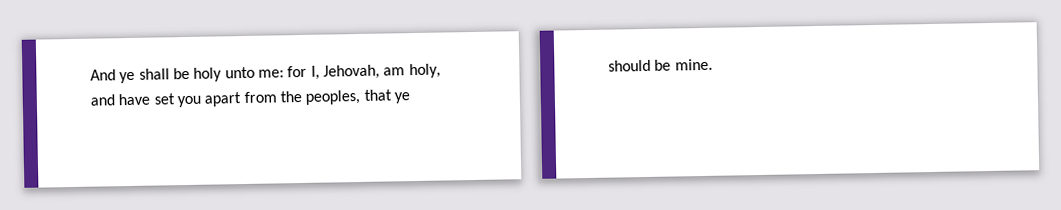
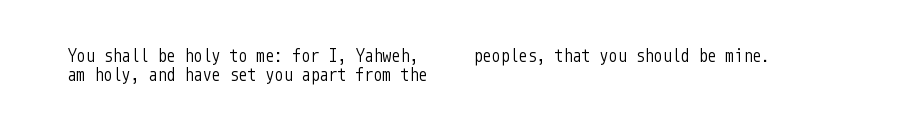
- And ye shall be holy unto me: for I, Jehovah, am holy, and have set you apart from the peoples, that ye should be mine.
+ You shall be holy to me: for I, Yahweh, am holy, and have set you apart from the peoples, that you should be mine.

